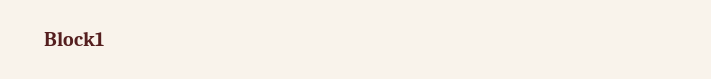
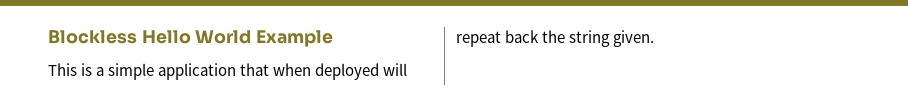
- Block1
+ Blockless Hello World Example
+ This is a simple application that when deployed will repeat back the string given.

